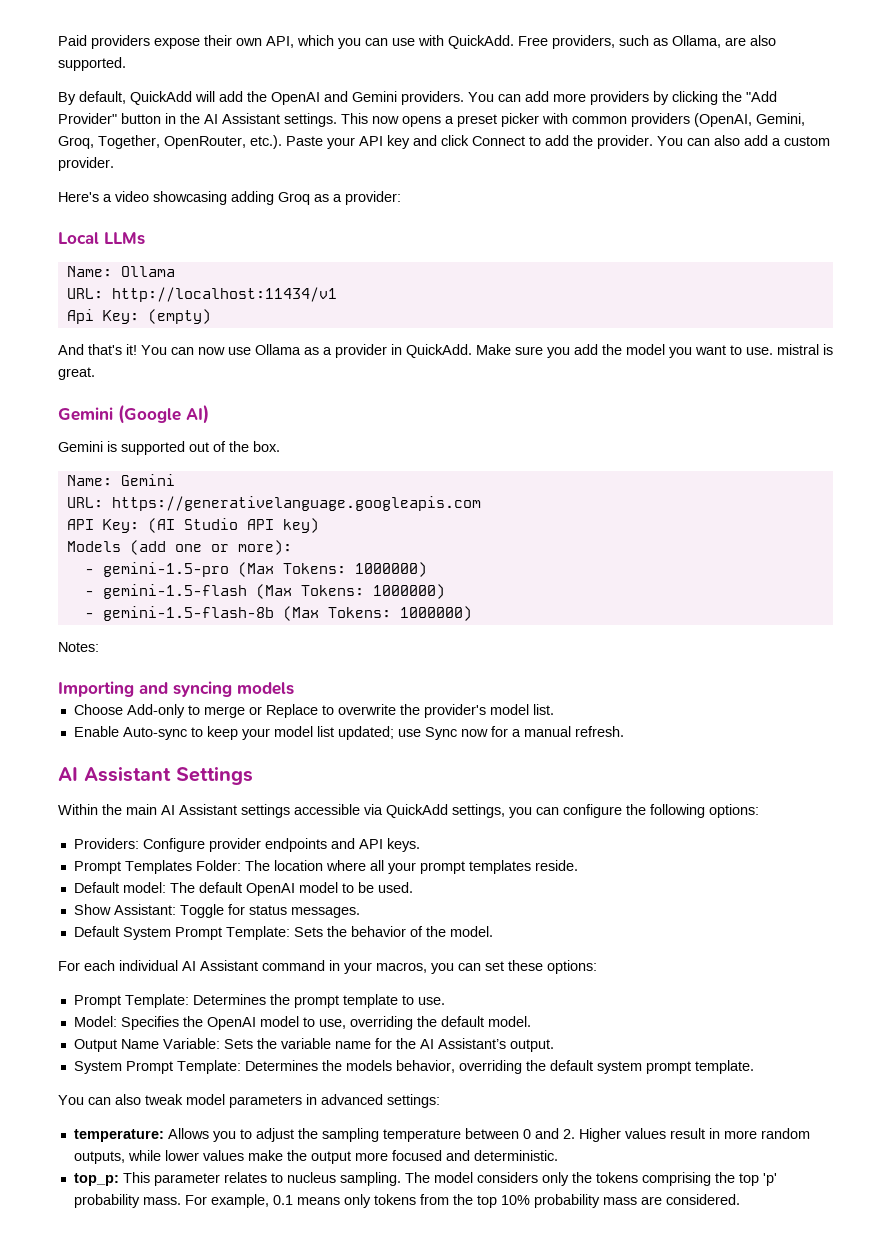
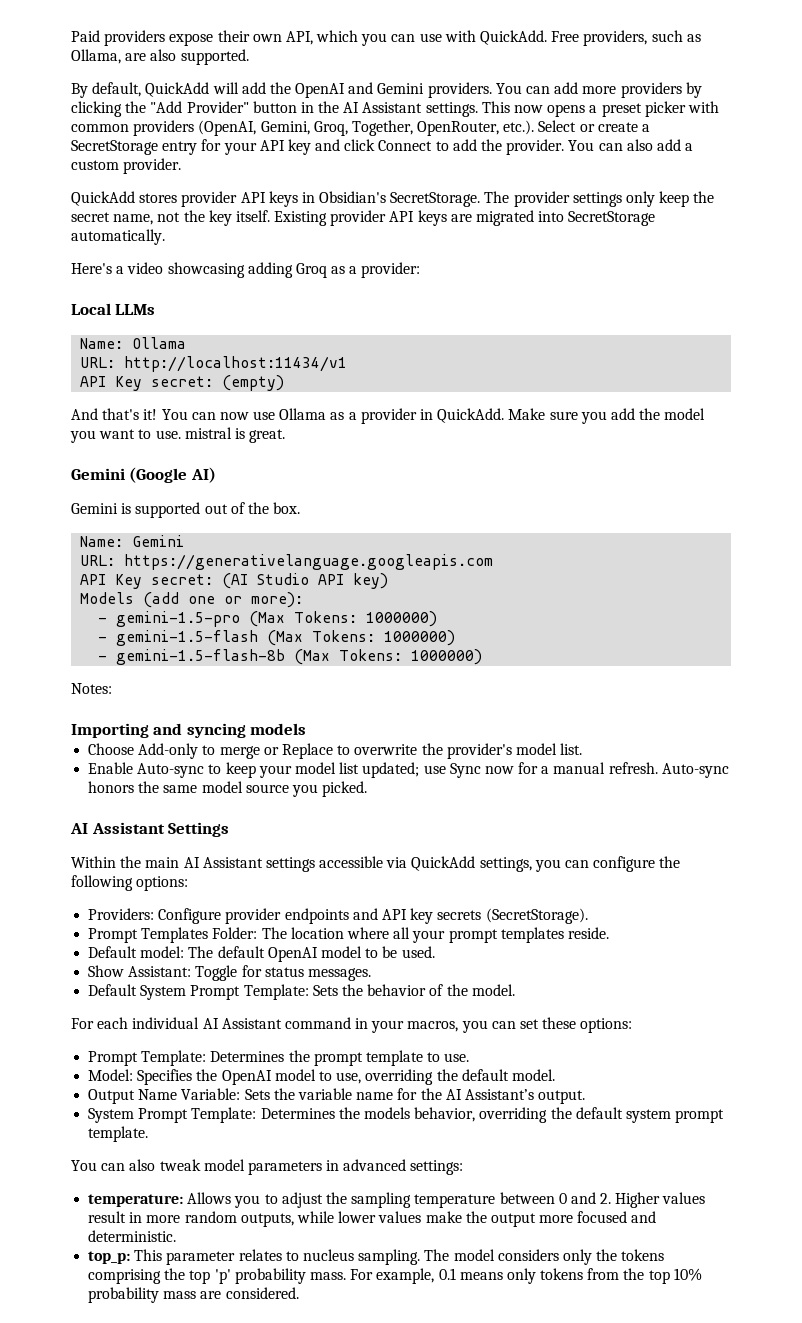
- This now opens a preset picker with common providers (OpenAI, Gemini, Groq, Together, OpenRouter, etc.). Paste your API key and click Connect to add the provider.
+ This now opens a preset picker with common providers (OpenAI, Gemini, Groq, Together, OpenRouter, etc.). Select or create a SecretStorage entry for your API key and click Connect to add the provider.
+ QuickAdd stores provider API keys in Obsidian's SecretStorage. The provider settings only keep the secret name, not the key itself. Existing provider API keys are migrated into SecretStorage automatically.
- Api Key: (empty)
+ API Key secret: (empty)
- API Key: (AI Studio API key)
+ API Key secret: (AI Studio API key)
+ Auto-sync honors the same model source you picked.
- Providers: Configure provider endpoints and API keys.
+ Providers: Configure provider endpoints and API key secrets (SecretStorage).

